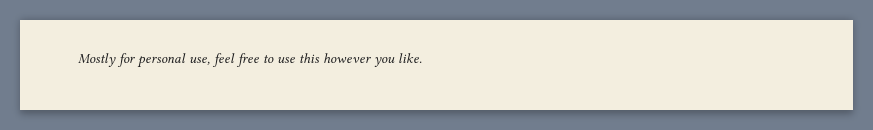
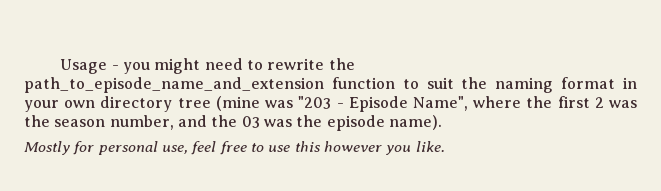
+ Usage - you might need to rewrite the path_to_episode_name_and_extension function to suit the naming format in your own directory tree (mine was "203 - Episode Name", where the first 2 was the season number, and the 03 was the episode name).

